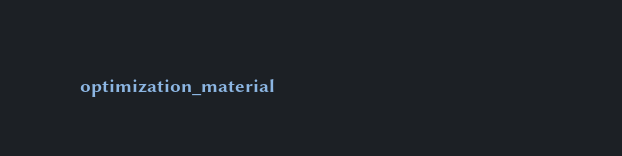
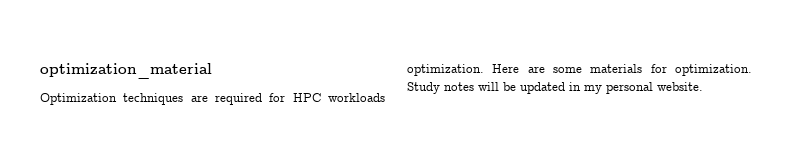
+ Optimization techniques are required for HPC workloads optimization. Here are some materials for optimization. Study notes will be updated in my personal website.

